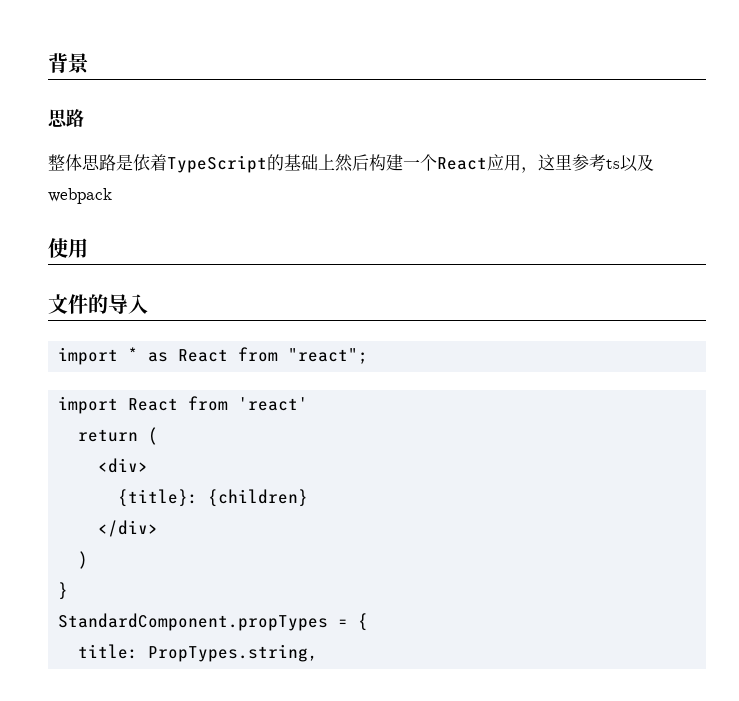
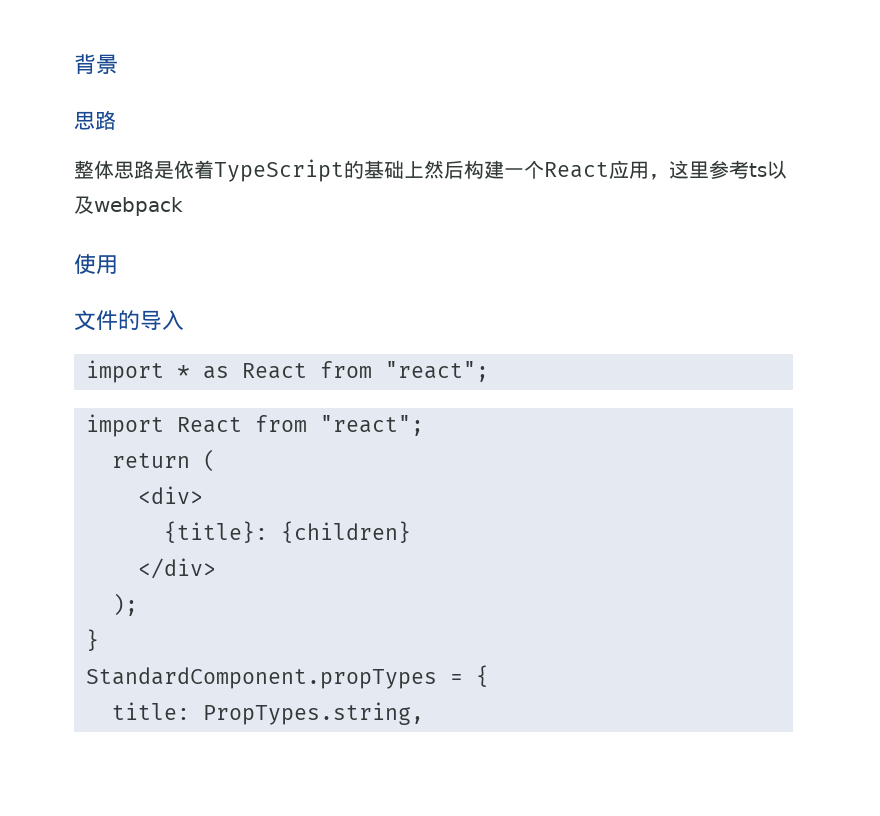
- import React from 'react'
+ import React from "react";
- )
+ );

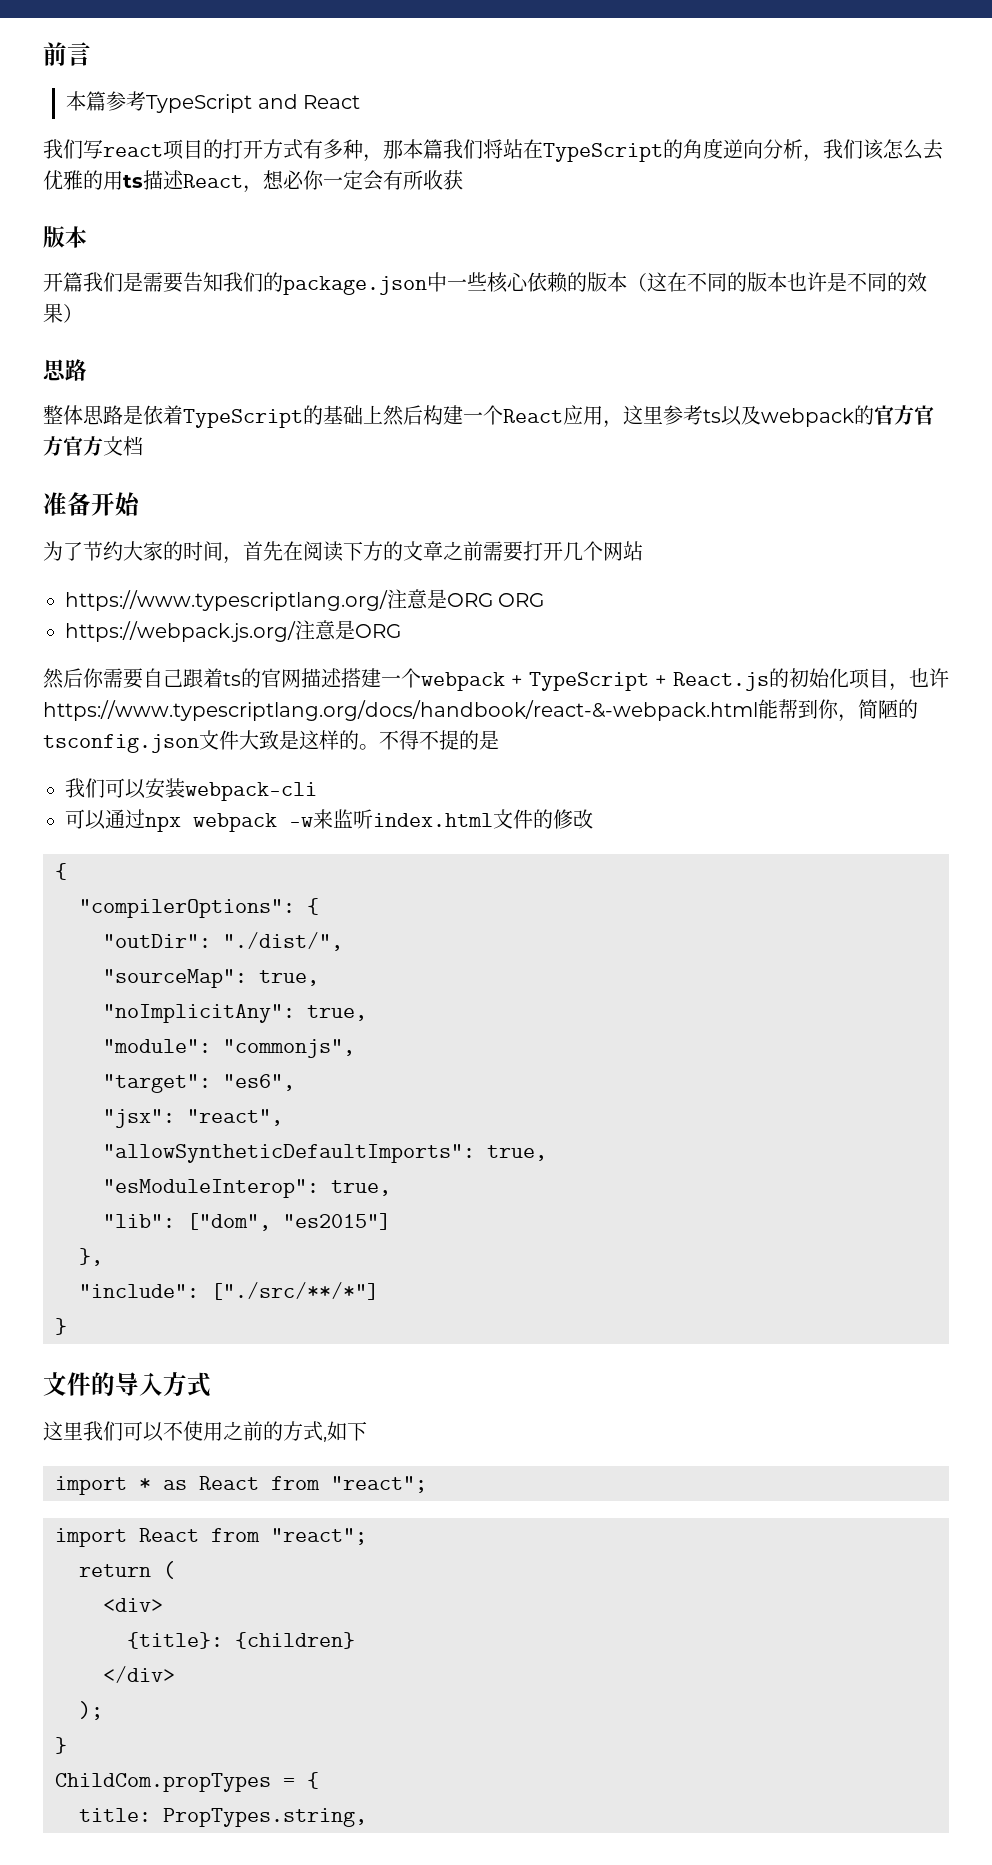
- 背景
+ 前言
+ 本篇参考TypeScript and React
+ 我们写react项目的打开方式有多种，那本篇我们将站在TypeScript的角度逆向分析，我们该怎么去优雅的用ts描述React，想必你一定会有所收获
+ 版本
+ 开篇我们是需要告知我们的package.json中一些核心依赖的版本（这在不同的版本也许是不同的效果）
- 整体思路是依着TypeScript的基础上然后构建一个React应用，这里参考ts以及webpack
- 使用
- 文件的导入
+ 整体思路是依着TypeScript的基础上然后构建一个React应用，这里参考ts以及webpack的官方官方官方文档
+ 准备开始
+ 为了节约大家的时间，首先在阅读下方的文章之前需要打开几个网站
+ https://www.typescriptlang.org/注意是ORG ORG
+ https://webpack.js.org/注意是ORG
+ 然后你需要自己跟着ts的官网描述搭建一个webpack + TypeScript + React.js的初始化项目，也许https://www.typescriptlang.org/docs/handbook/react-&-webpack.html能帮到你，简陋的tsconfig.json文件大致是这样的。不得不提的是
+ 我们可以安装webpack-cli
+ 可以通过npx webpack -w来监听index.html文件的修改
+ {
+ "compilerOptions": {
+ "outDir": "./dist/",
+ "sourceMap": true,
+ "noImplicitAny": true,
+ "module": "commonjs",
+ "target": "es6",
+ "jsx": "react",
+ "allowSyntheticDefaultImports": true,
+ "esModuleInterop": true,
+ "lib": ["dom", "es2015"]
+ },
+ "include": ["./src/**/*"]
+ }
+ 文件的导入方式
+ 这里我们可以不使用之前的方式,如下
- StandardComponent.propTypes = {
+ ChildCom.propTypes = {

